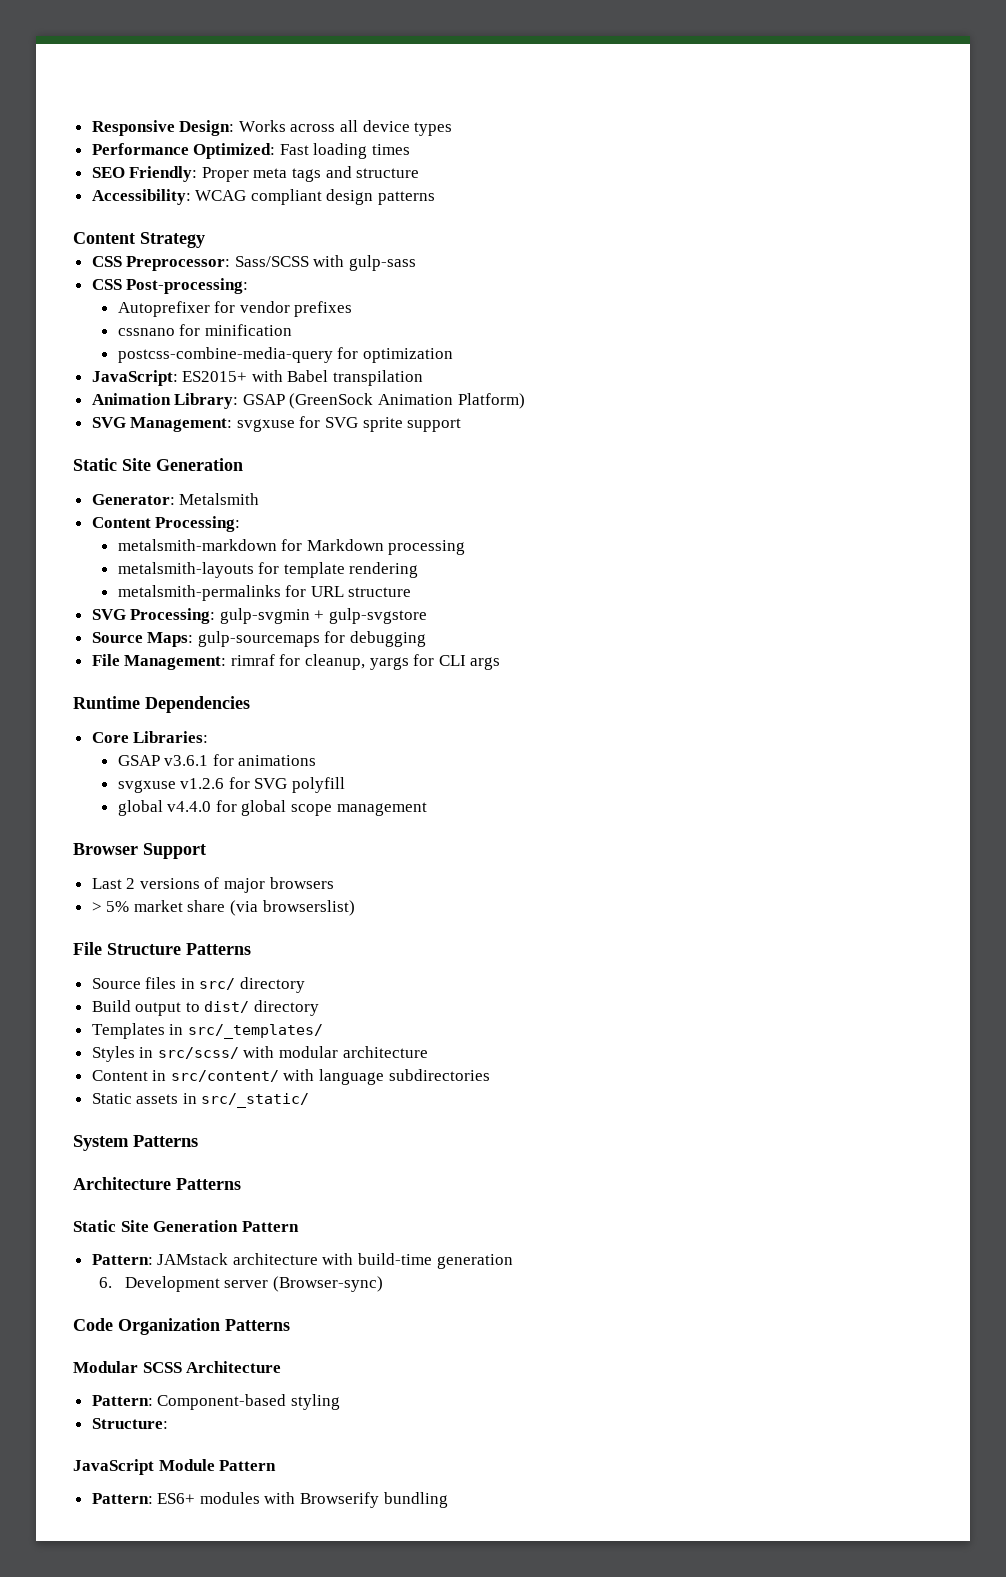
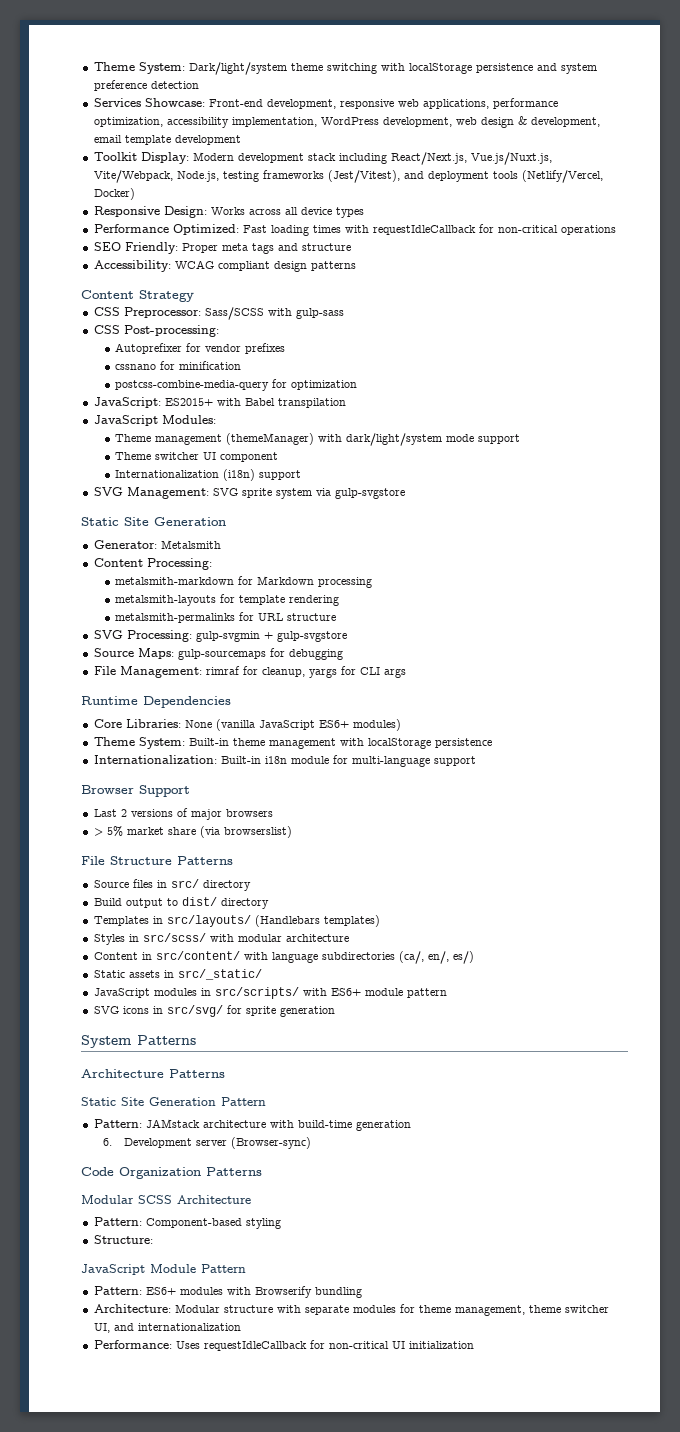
+ Theme System: Dark/light/system theme switching with localStorage persistence and system preference detection
+ Services Showcase: Front-end development, responsive web applications, performance optimization, accessibility implementation, WordPress development, web design & development, email template development
+ Toolkit Display: Modern development stack including React/Next.js, Vue.js/Nuxt.js, Vite/Webpack, Node.js, testing frameworks (Jest/Vitest), and deployment tools (Netlify/Vercel, Docker)
- Performance Optimized: Fast loading times
+ Performance Optimized: Fast loading times with requestIdleCallback for non-critical operations
- Animation Library: GSAP (GreenSock Animation Platform)
- SVG Management: svgxuse for SVG sprite support
+ JavaScript Modules:
+ Theme management (themeManager) with dark/light/system mode support
+ Theme switcher UI component
+ Internationalization (i18n) support
+ SVG Management: SVG sprite system via gulp-svgstore
- Core Libraries:
- GSAP v3.6.1 for animations
- svgxuse v1.2.6 for SVG polyfill
- global v4.4.0 for global scope management
+ Core Libraries: None (vanilla JavaScript ES6+ modules)
+ Theme System: Built-in theme management with localStorage persistence
+ Internationalization: Built-in i18n module for multi-language support
- Templates in src/_templates/
+ Templates in src/layouts/ (Handlebars templates)
- Content in src/content/ with language subdirectories
+ Content in src/content/ with language subdirectories (ca/, en/, es/)
+ JavaScript modules in src/scripts/ with ES6+ module pattern
+ SVG icons in src/svg/ for sprite generation
+ Architecture: Modular structure with separate modules for theme management, theme switcher UI, and internationalization
+ Performance: Uses requestIdleCallback for non-critical UI initialization

